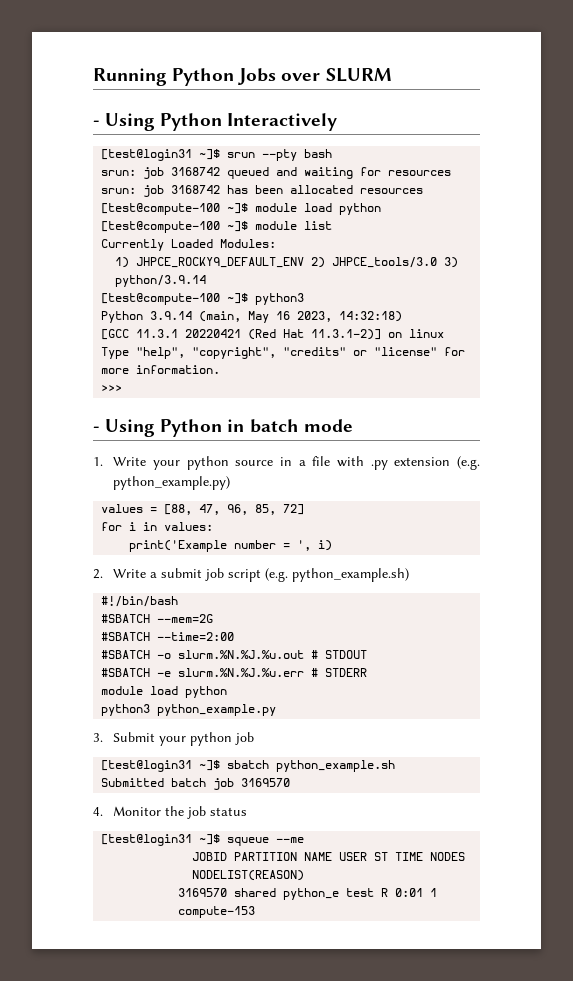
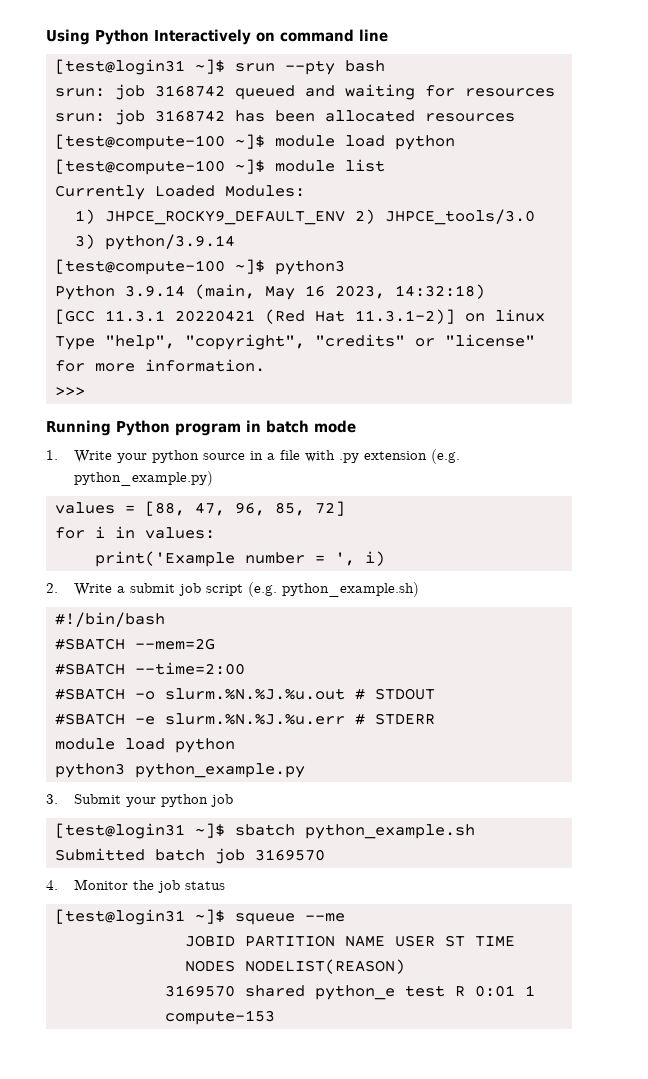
- Running Python Jobs over SLURM
- - Using Python Interactively
+ Using Python Interactively on command line
- - Using Python in batch mode
+ Running Python program in batch mode

